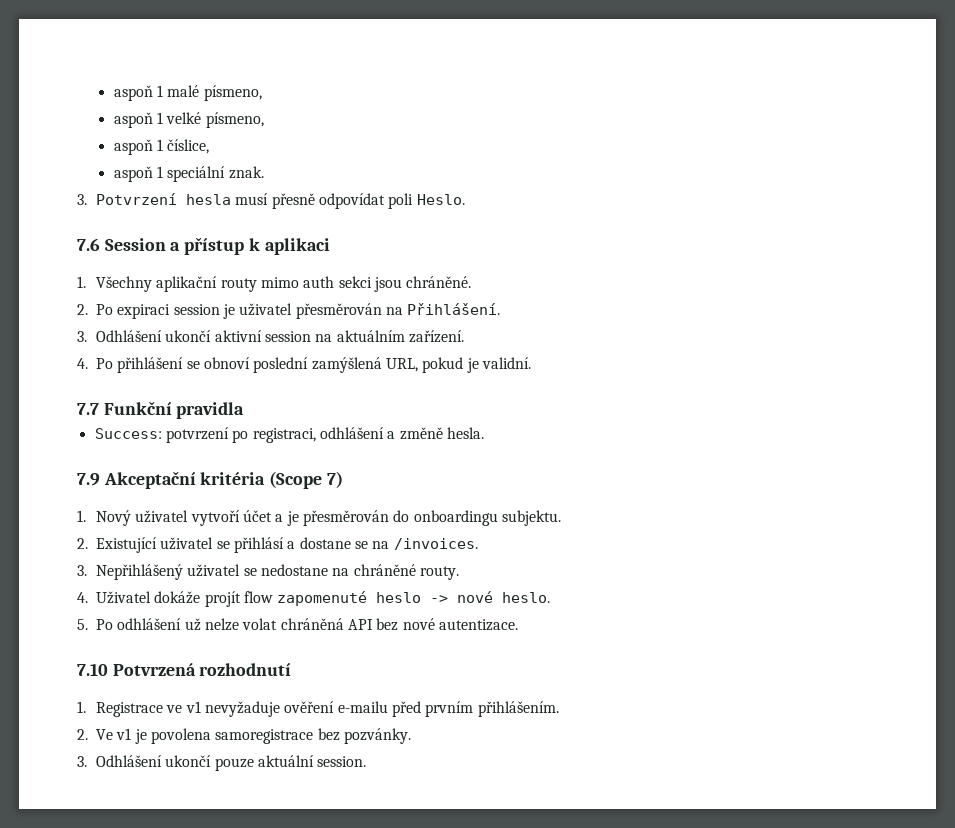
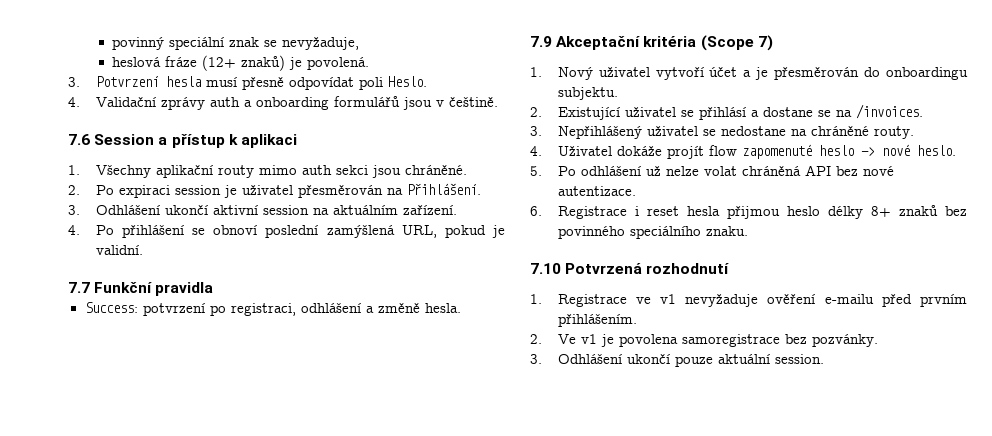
- aspoň 1 malé písmeno,
- aspoň 1 velké písmeno,
- aspoň 1 číslice,
- aspoň 1 speciální znak.
+ povinný speciální znak se nevyžaduje,
+ heslová fráze (12+ znaků) je povolená.
+ 4. Validační zprávy auth a onboarding formulářů jsou v češtině.
+ 6. Registrace i reset hesla přijmou heslo délky 8+ znaků bez povinného speciálního znaku.

